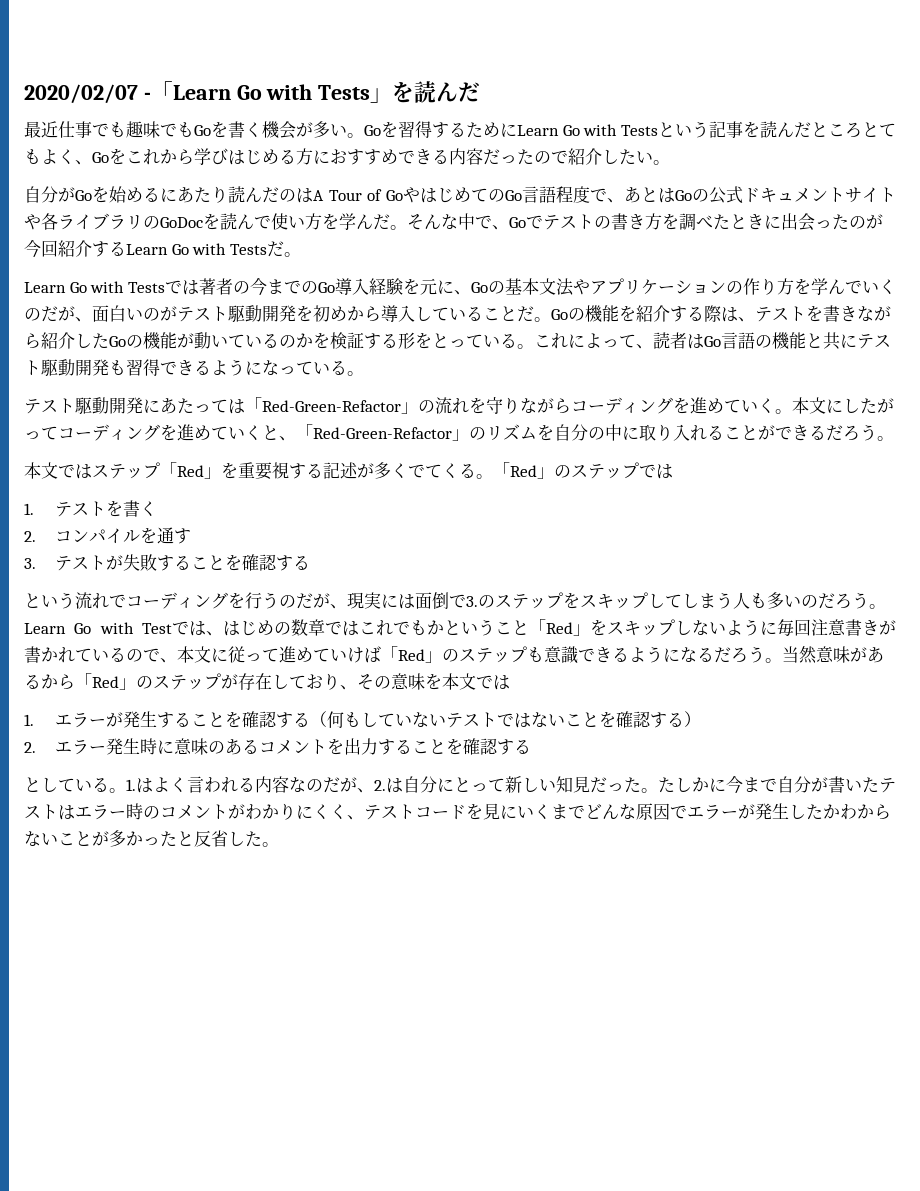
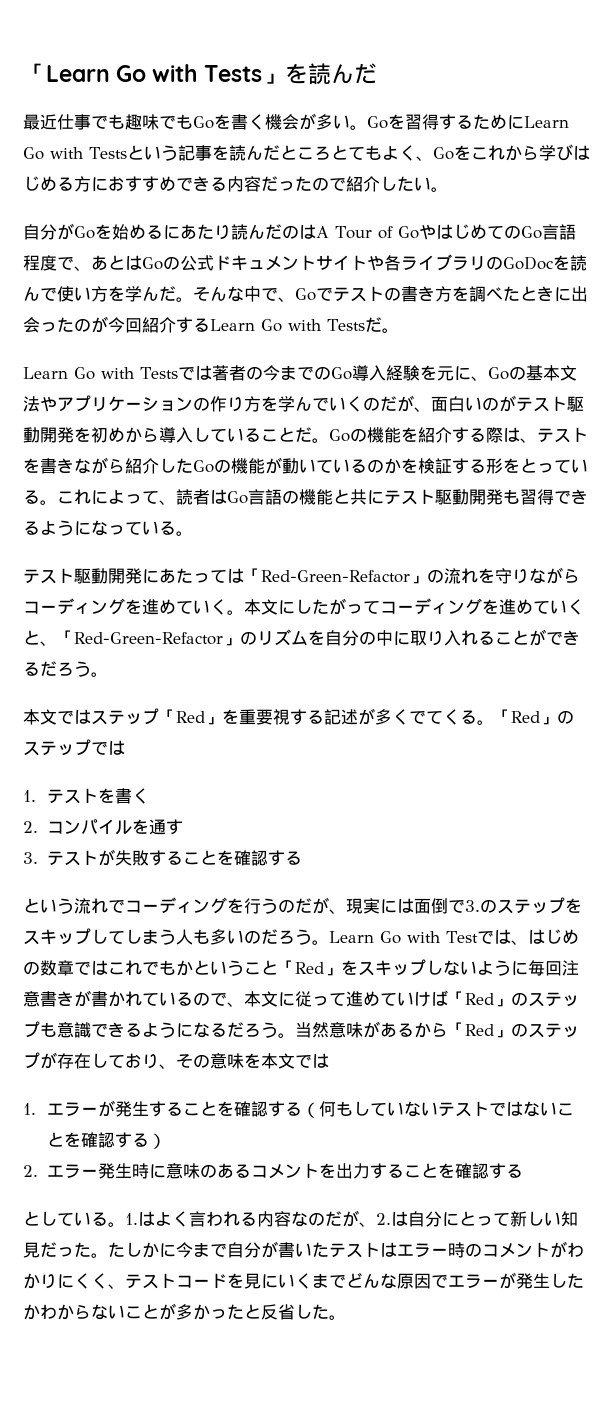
- 2020/02/07 -「Learn Go with Tests」を読んだ
+ 「Learn Go with Tests」を読んだ

